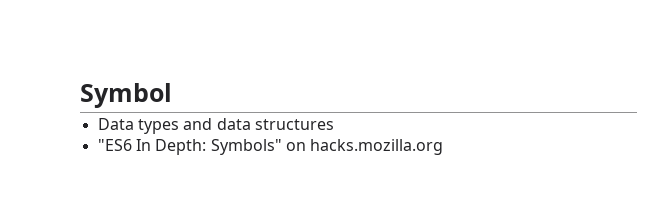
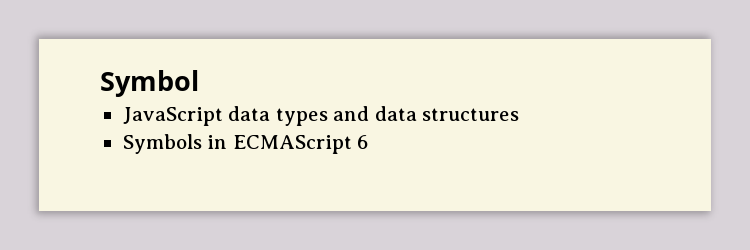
- Data types and data structures
+ JavaScript data types and data structures
- "ES6 In Depth: Symbols" on hacks.mozilla.org
+ Symbols in ECMAScript 6

